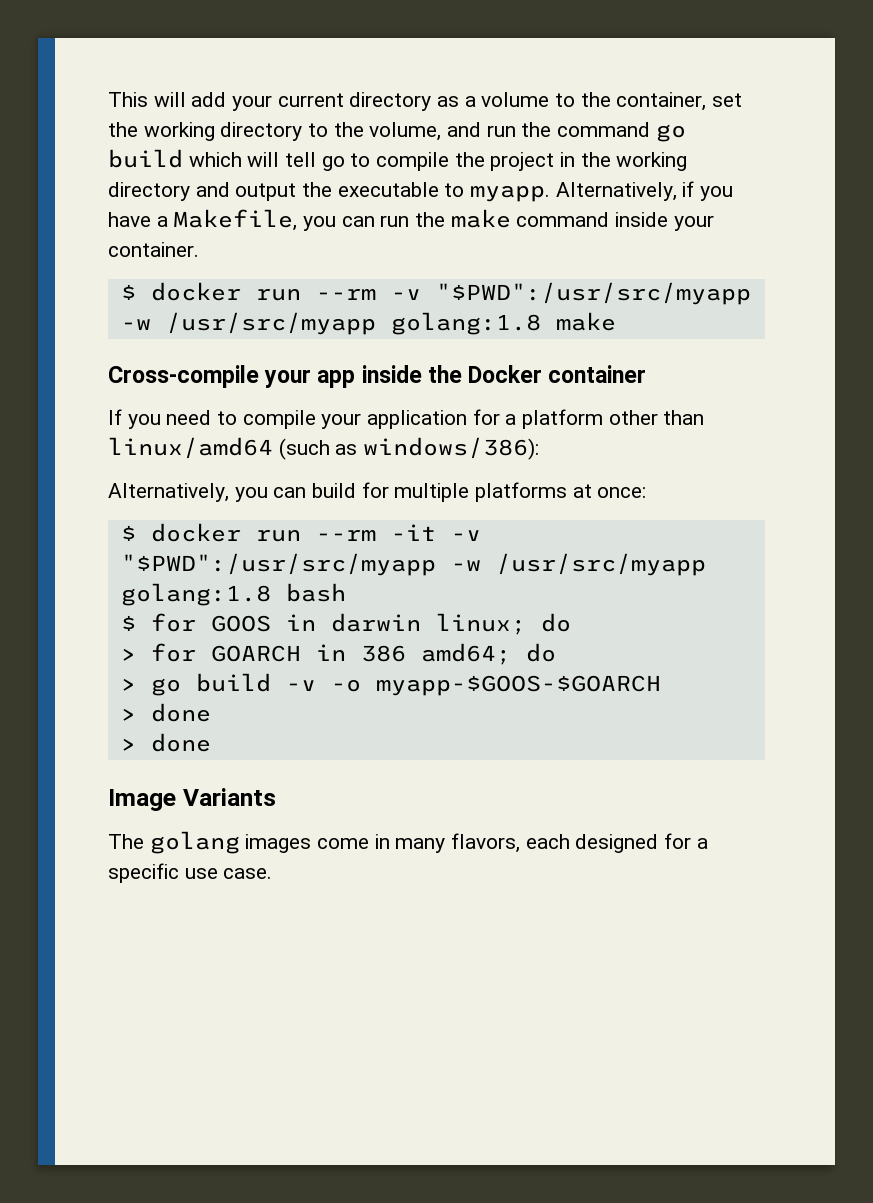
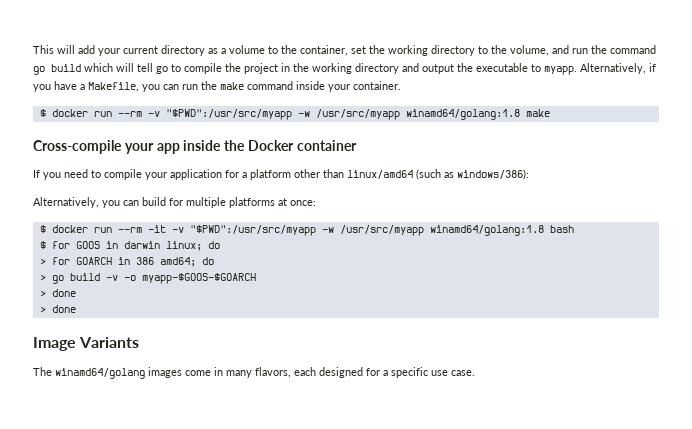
- $ docker run --rm -v "$PWD":/usr/src/myapp -w /usr/src/myapp golang:1.8 make
+ $ docker run --rm -v "$PWD":/usr/src/myapp -w /usr/src/myapp winamd64/golang:1.8 make
- $ docker run --rm -it -v "$PWD":/usr/src/myapp -w /usr/src/myapp golang:1.8 bash
+ $ docker run --rm -it -v "$PWD":/usr/src/myapp -w /usr/src/myapp winamd64/golang:1.8 bash
- The golang images come in many flavors, each designed for a specific use case.
+ The winamd64/golang images come in many flavors, each designed for a specific use case.

